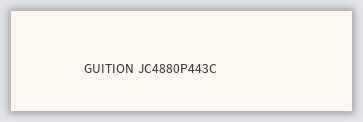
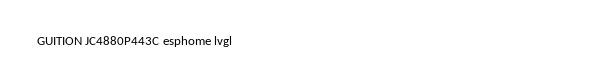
- GUITION JC4880P443C
+ GUITION JC4880P443C esphome lvgl

